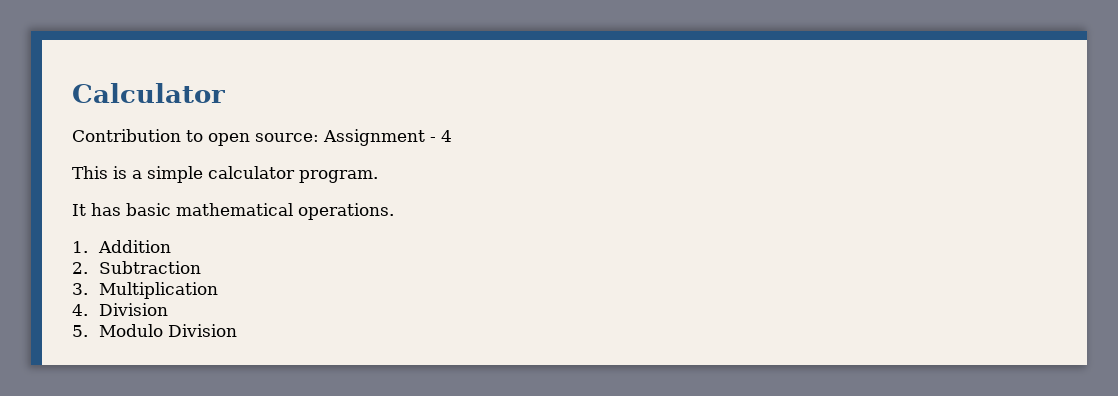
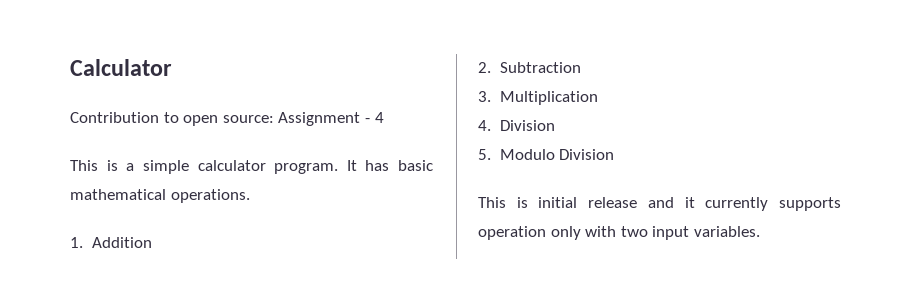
- This is a simple calculator program.
- It has basic mathematical operations.
+ This is a simple calculator program. It has basic mathematical operations.
+ This is initial release and it currently supports operation only with two input variables.

